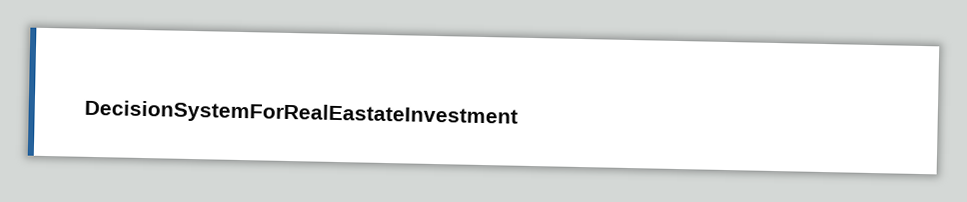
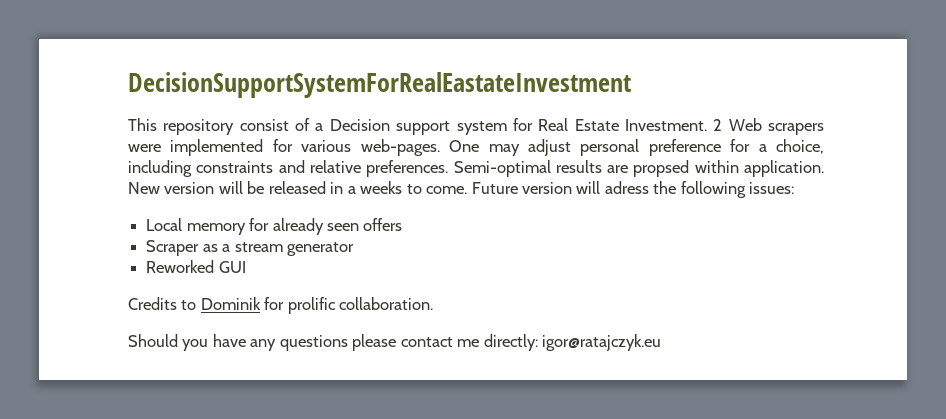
- DecisionSystemForRealEastateInvestment
+ DecisionSupportSystemForRealEastateInvestment
+ This repository consist of a Decision support system for Real Estate Investment. 2 Web scrapers were implemented for various web-pages. One may adjust personal preference for a choice, including constraints and relative preferences. Semi-optimal results are propsed within application. New version will be released in a weeks to come. Future version will adress the following issues:
+ Local memory for already seen offers
+ Scraper as a stream generator
+ Reworked GUI
+ Credits to Dominik for prolific collaboration.
+ Should you have any questions please contact me directly: igor@ratajczyk.eu

